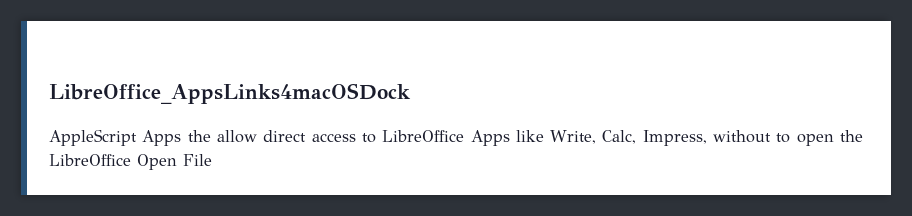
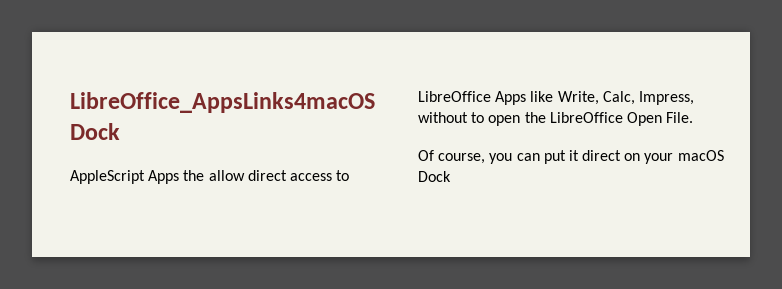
- AppleScript Apps the allow direct access to LibreOffice Apps like Write, Calc, Impress, without to open the LibreOffice Open File
+ AppleScript Apps the allow direct access to LibreOffice Apps like Write, Calc, Impress, without to open the LibreOffice Open File.
+ Of course, you can put it direct on your macOS Dock

